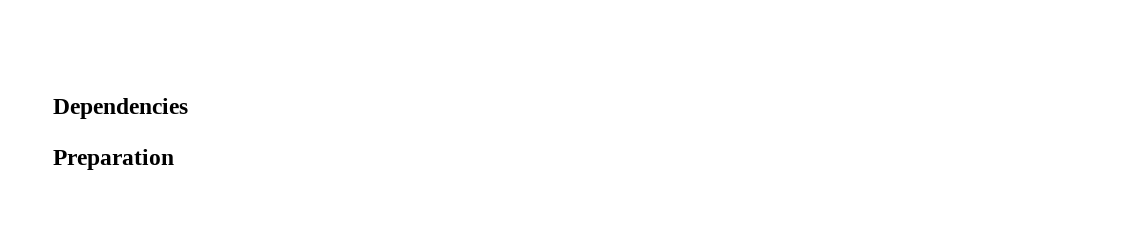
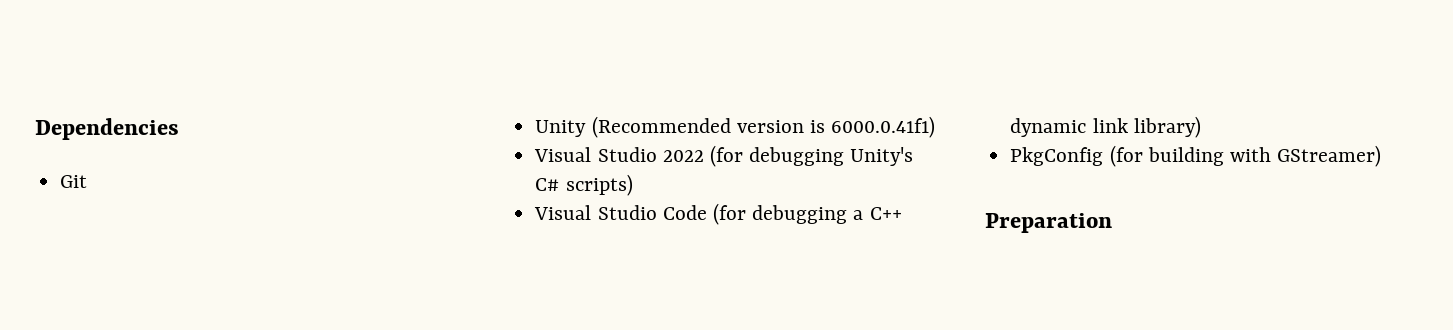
+ Git
+ Unity (Recommended version is 6000.0.41f1)
+ Visual Studio 2022 (for debugging Unity's C# scripts)
+ Visual Studio Code (for debugging a C++ dynamic link library)
+ PkgConfig (for building with GStreamer)

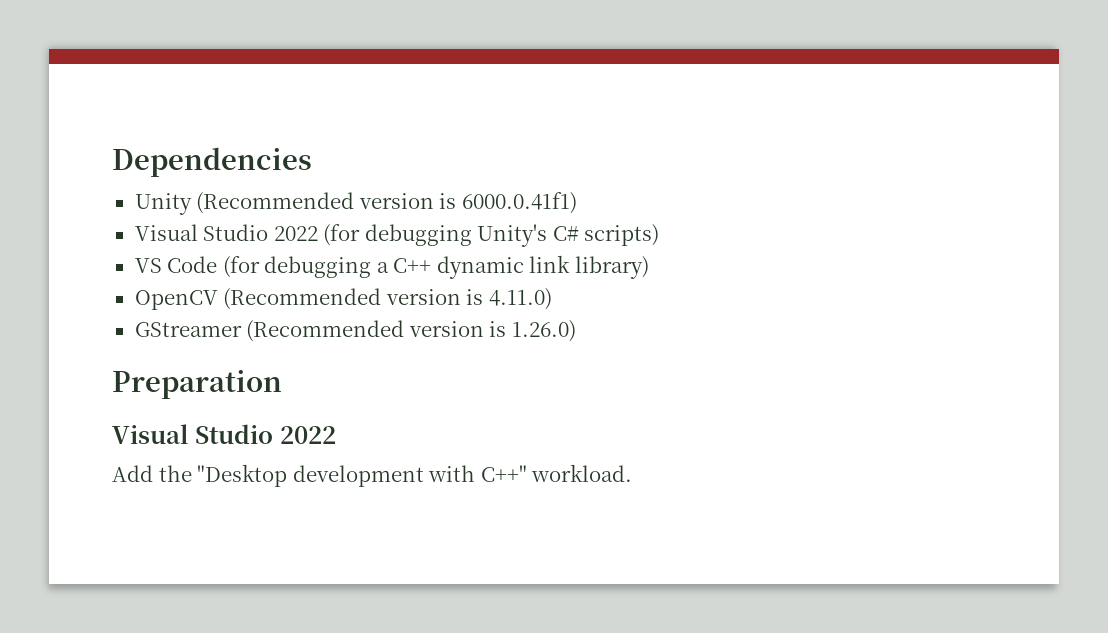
- Git
- Visual Studio Code (for debugging a C++ dynamic link library)
+ VS Code (for debugging a C++ dynamic link library)
- PkgConfig (for building with GStreamer)
+ OpenCV (Recommended version is 4.11.0)
+ GStreamer (Recommended version is 1.26.0)
  Preparation
+ Visual Studio 2022
+ Add the "Desktop development with C++" workload.

